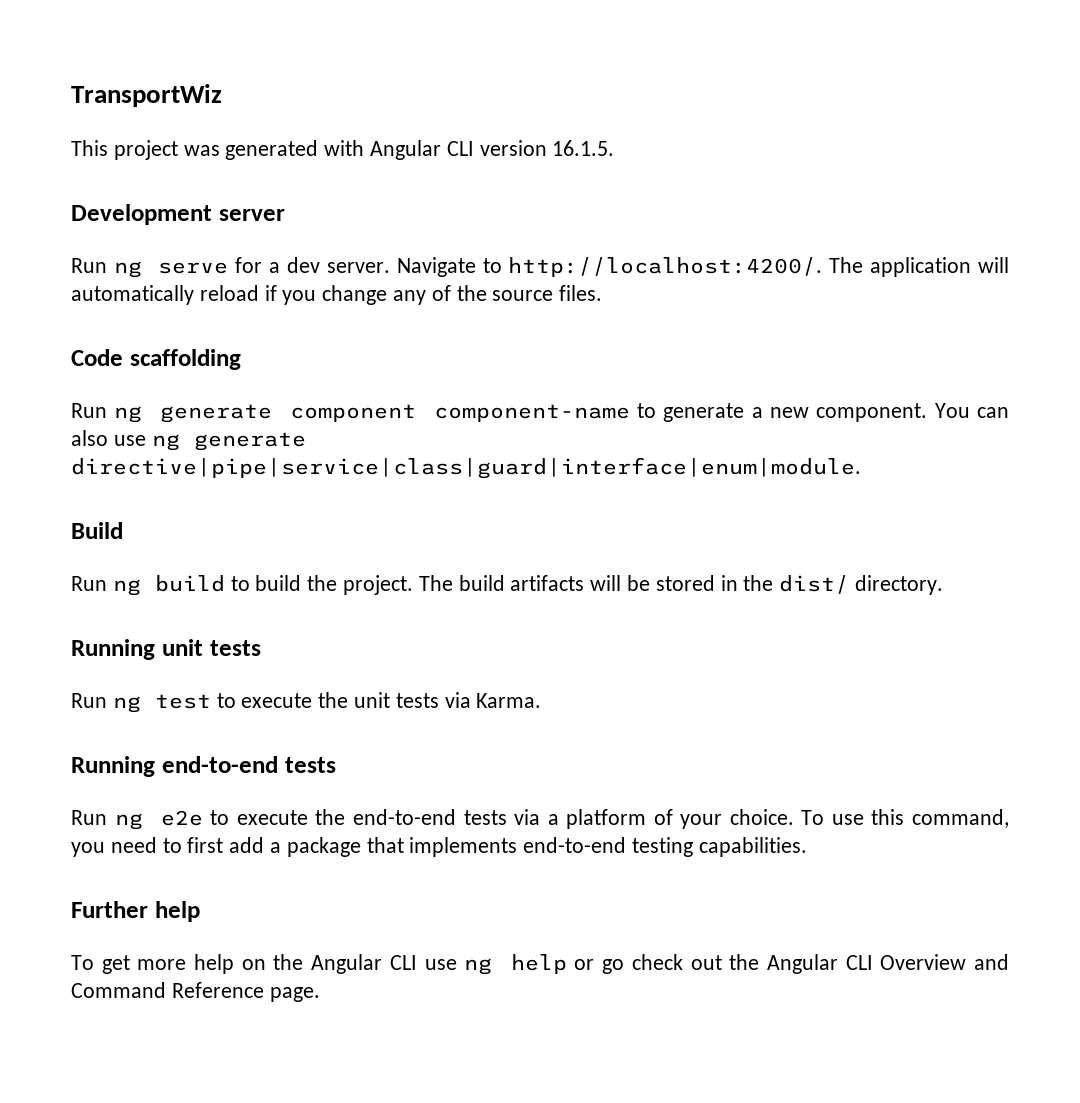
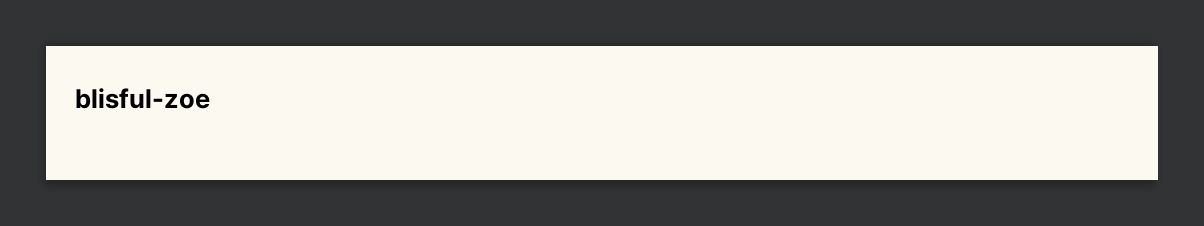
- TransportWiz
- This project was generated with Angular CLI version 16.1.5.
- Development server
- Run ng serve for a dev server. Navigate to http://localhost:4200/. The application will automatically reload if you change any of the source files.
- Code scaffolding
- Run ng generate component component-name to generate a new component. You can also use ng generate directive|pipe|service|class|guard|interface|enum|module.
- Build
- Run ng build to build the project. The build artifacts will be stored in the dist/ directory.
- Running unit tests
- Run ng test to execute the unit tests via Karma.
- Running end-to-end tests
- Run ng e2e to execute the end-to-end tests via a platform of your choice. To use this command, you need to first add a package that implements end-to-end testing capabilities.
- Further help
- To get more help on the Angular CLI use ng help or go check out the Angular CLI Overview and Command Reference page.
+ blisful-zoe

